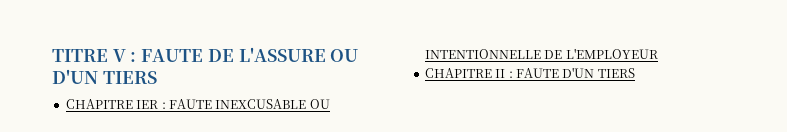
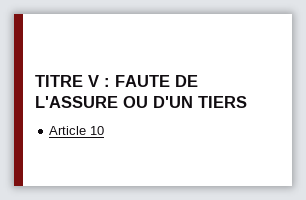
- CHAPITRE IER : FAUTE INEXCUSABLE OU INTENTIONNELLE DE L'EMPLOYEUR
- CHAPITRE II : FAUTE D'UN TIERS
+ Article 10

